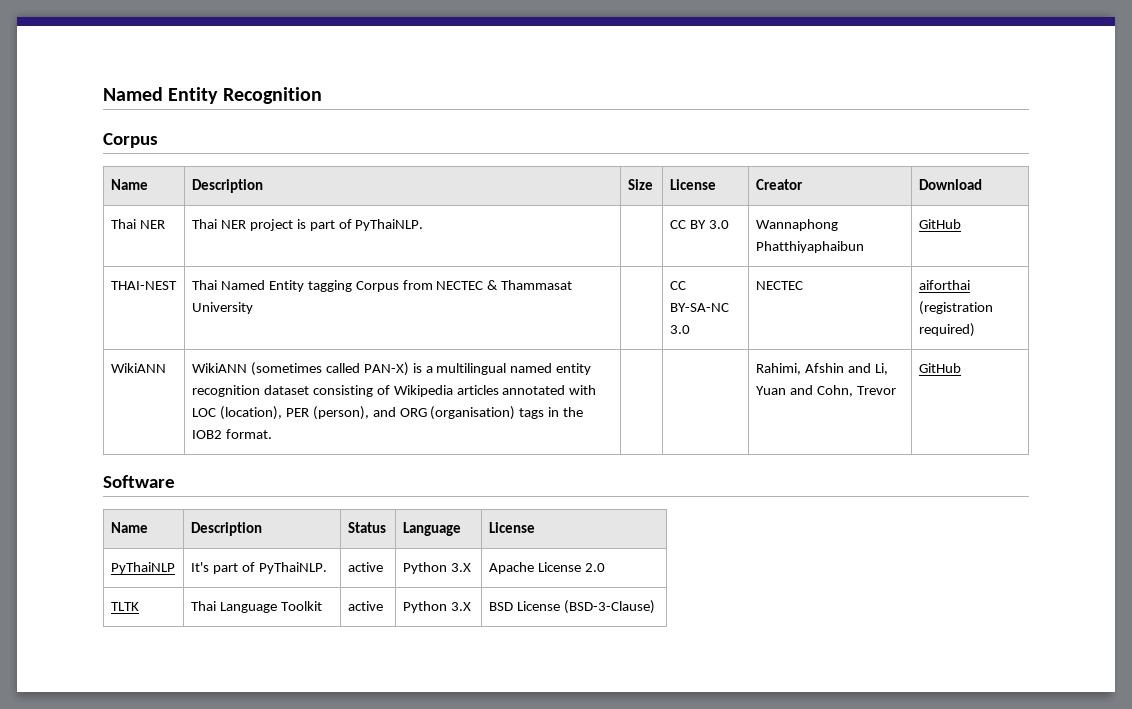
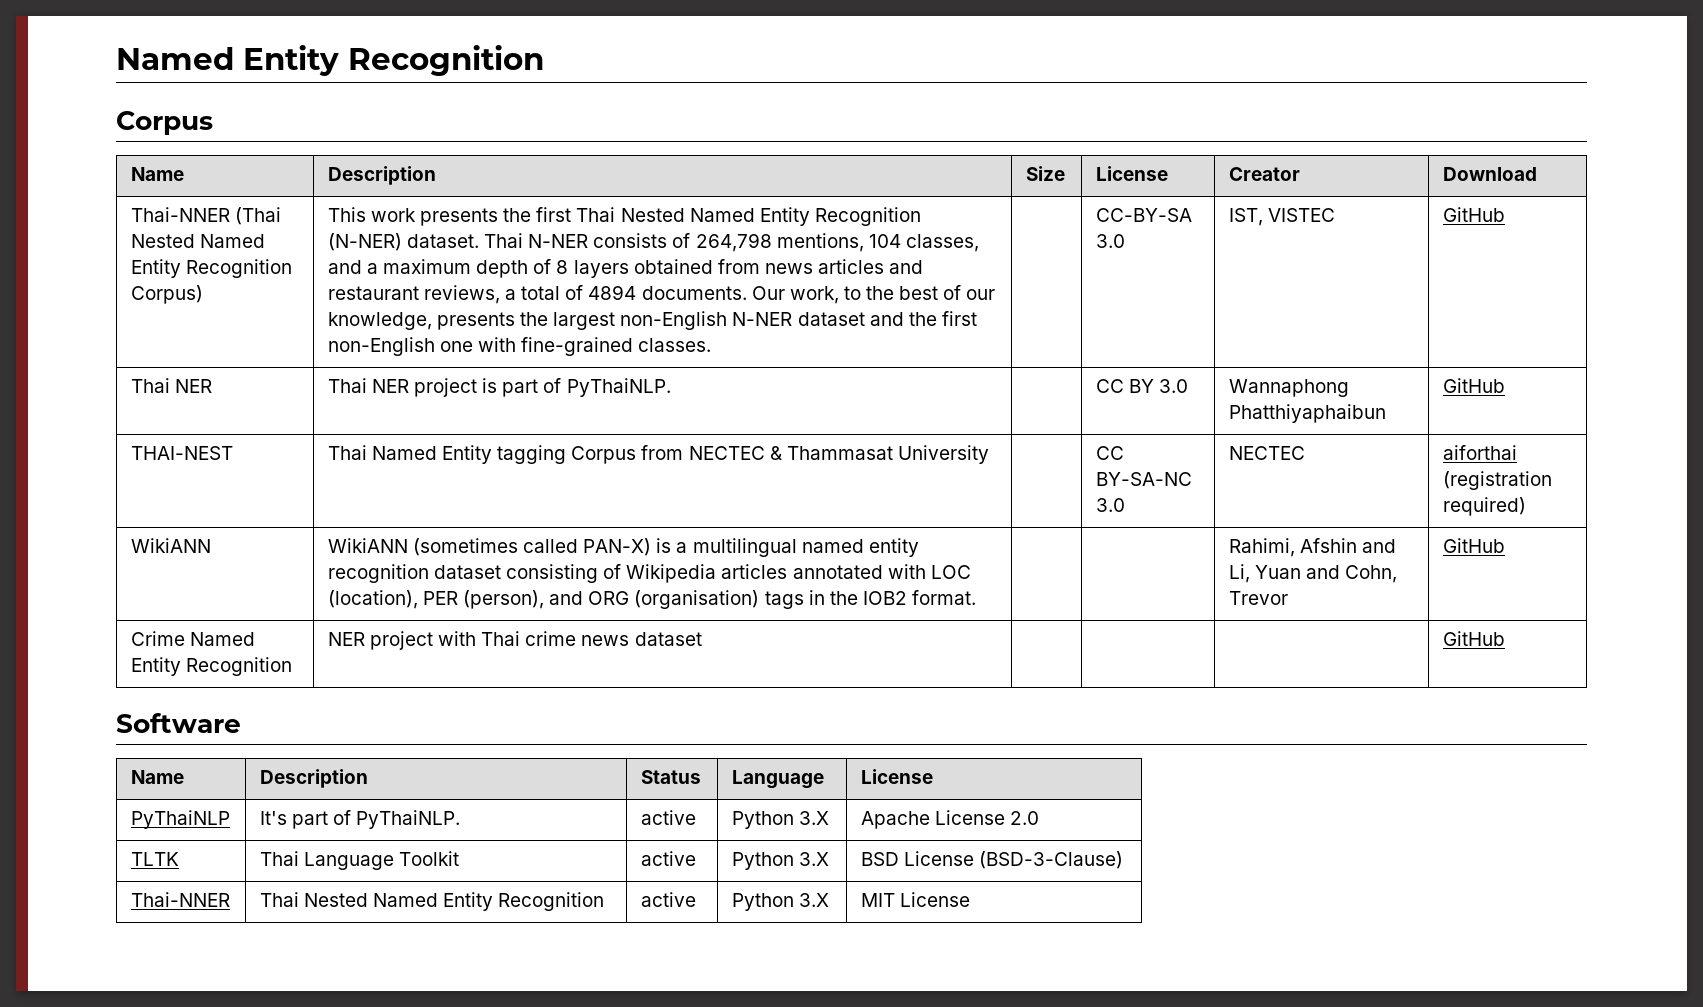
+ Thai-NNER (Thai Nested Named Entity Recognition Corpus) | This work presents the first Thai Nested Named Entity Recognition (N-NER) dataset. Thai N-NER consists of 264,798 mentions, 104 classes, and a maximum depth of 8 layers obtained from news articles and restaurant reviews, a total of 4894 documents. Our work, to the best of our knowledge, presents the largest non-English N-NER dataset and the first non-English one with fine-grained classes. | | CC-BY-SA 3.0 | IST, VISTEC | GitHub
+ Crime Named Entity Recognition | NER project with Thai crime news dataset | | | | GitHub
+ Thai-NNER | Thai Nested Named Entity Recognition | active | Python 3.X | MIT License

